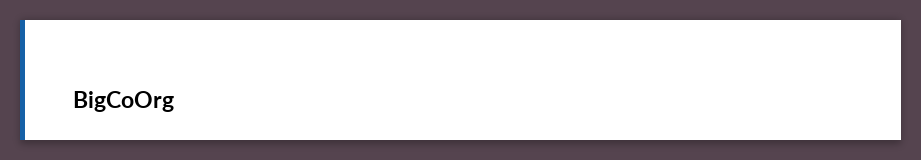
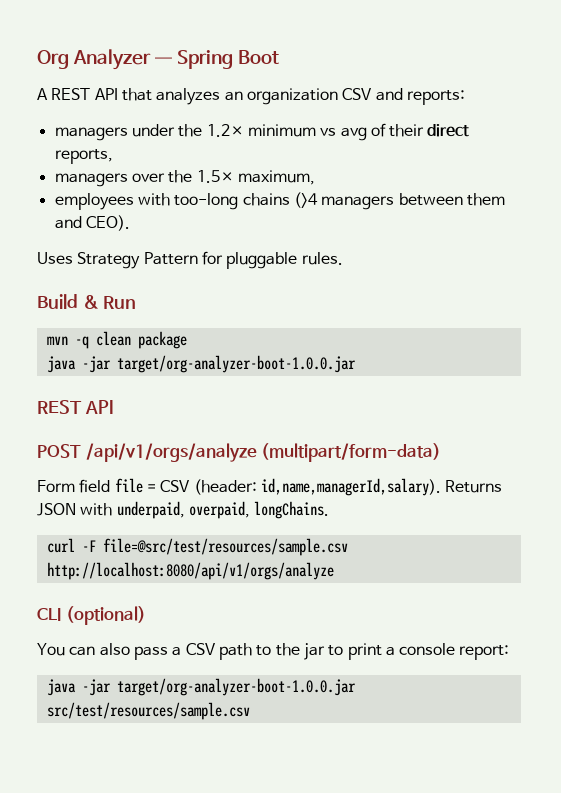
- BigCoOrg
+ Org Analyzer — Spring Boot
+ A REST API that analyzes an organization CSV and reports:
+ managers under the 1.2× minimum vs avg of their direct reports,
+ managers over the 1.5× maximum,
+ employees with too-long chains (>4 managers between them and CEO).
+ Uses Strategy Pattern for pluggable rules.
+ Build & Run
+ mvn -q clean package
+ java -jar target/org-analyzer-boot-1.0.0.jar
+ REST API
+ POST /api/v1/orgs/analyze (multipart/form-data)
+ Form field file = CSV (header: id,name,managerId,salary). Returns JSON with underpaid, overpaid, longChains.
+ curl -F file=@src/test/resources/sample.csv http://localhost:8080/api/v1/orgs/analyze
+ CLI (optional)
+ You can also pass a CSV path to the jar to print a console report:
+ java -jar target/org-analyzer-boot-1.0.0.jar src/test/resources/sample.csv

